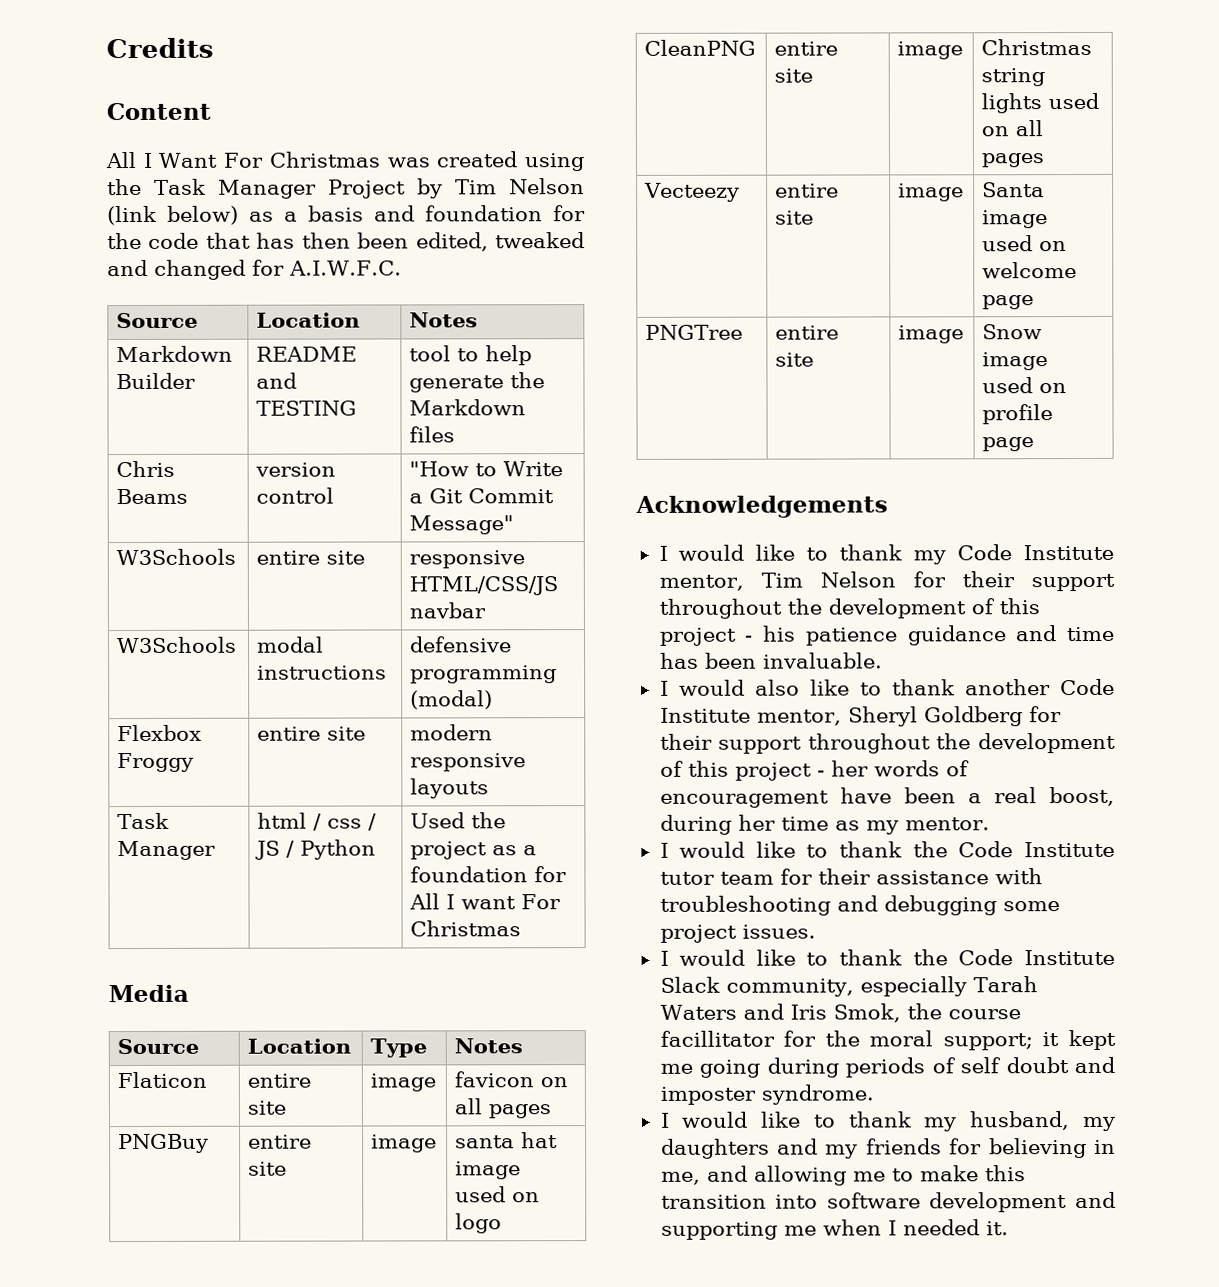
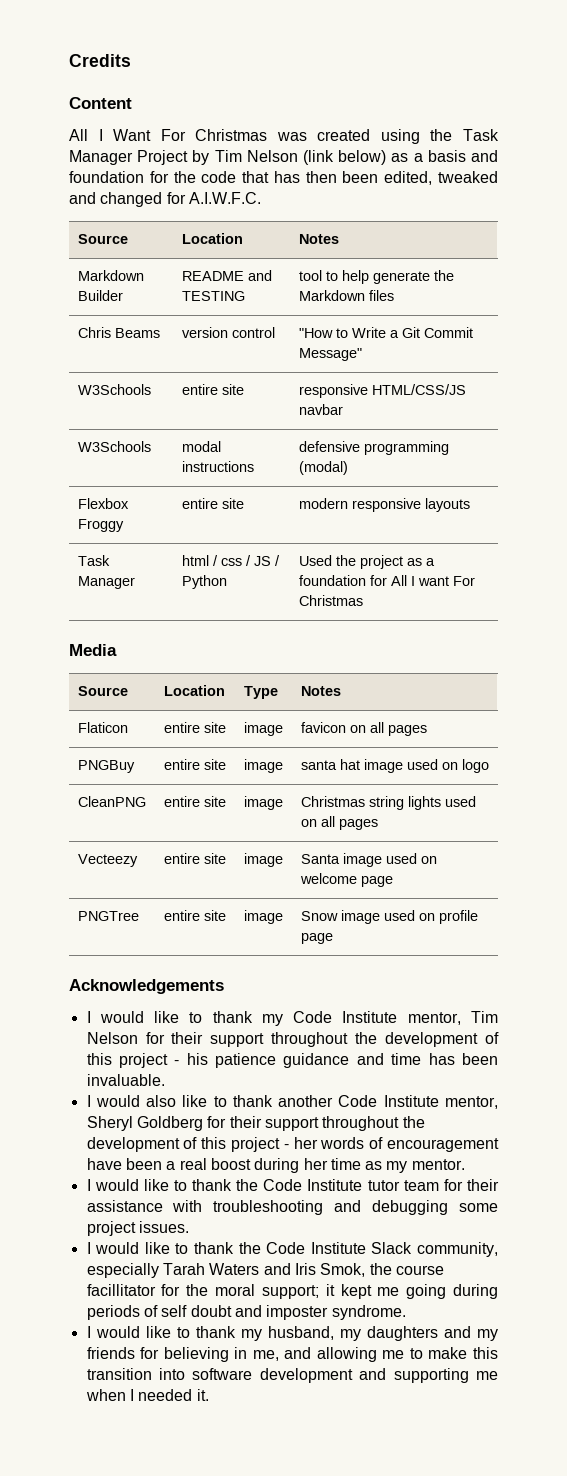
- I would also like to thank another Code Institute mentor, Sheryl Goldberg for their support throughout the development of this project - her words of encouragement have been a real boost, during her time as my mentor.
+ I would also like to thank another Code Institute mentor, Sheryl Goldberg for their support throughout the development of this project - her words of encouragement have been a real boost during her time as my mentor.

